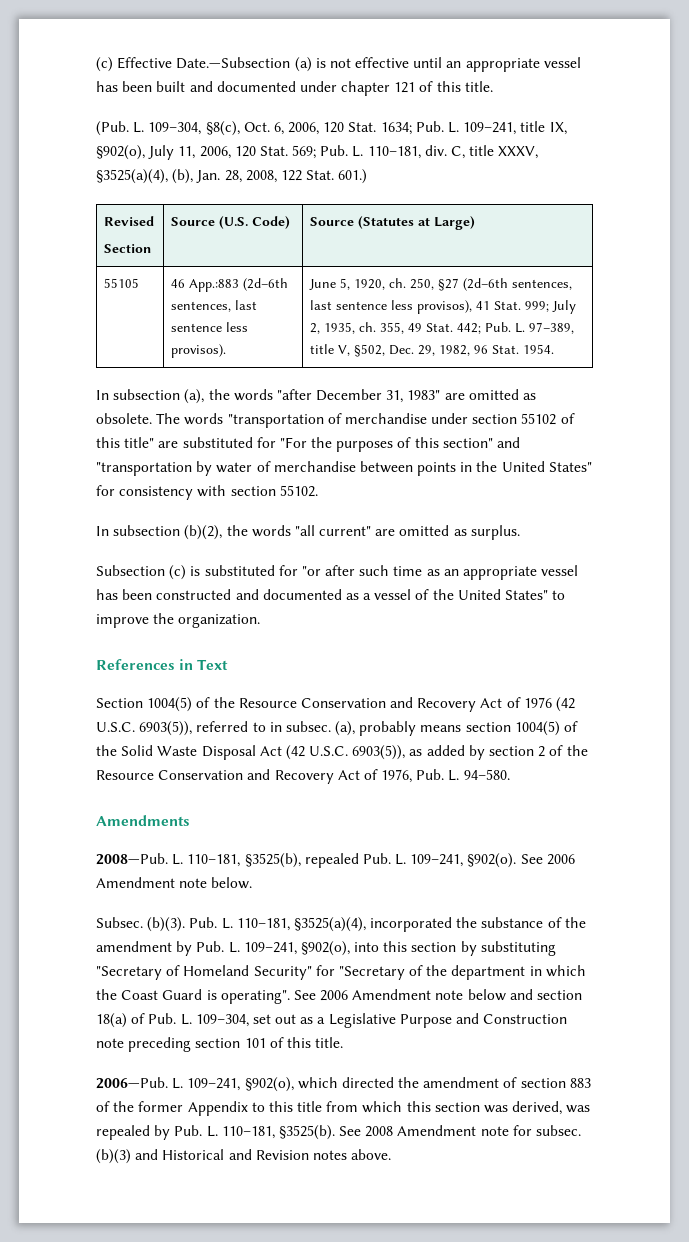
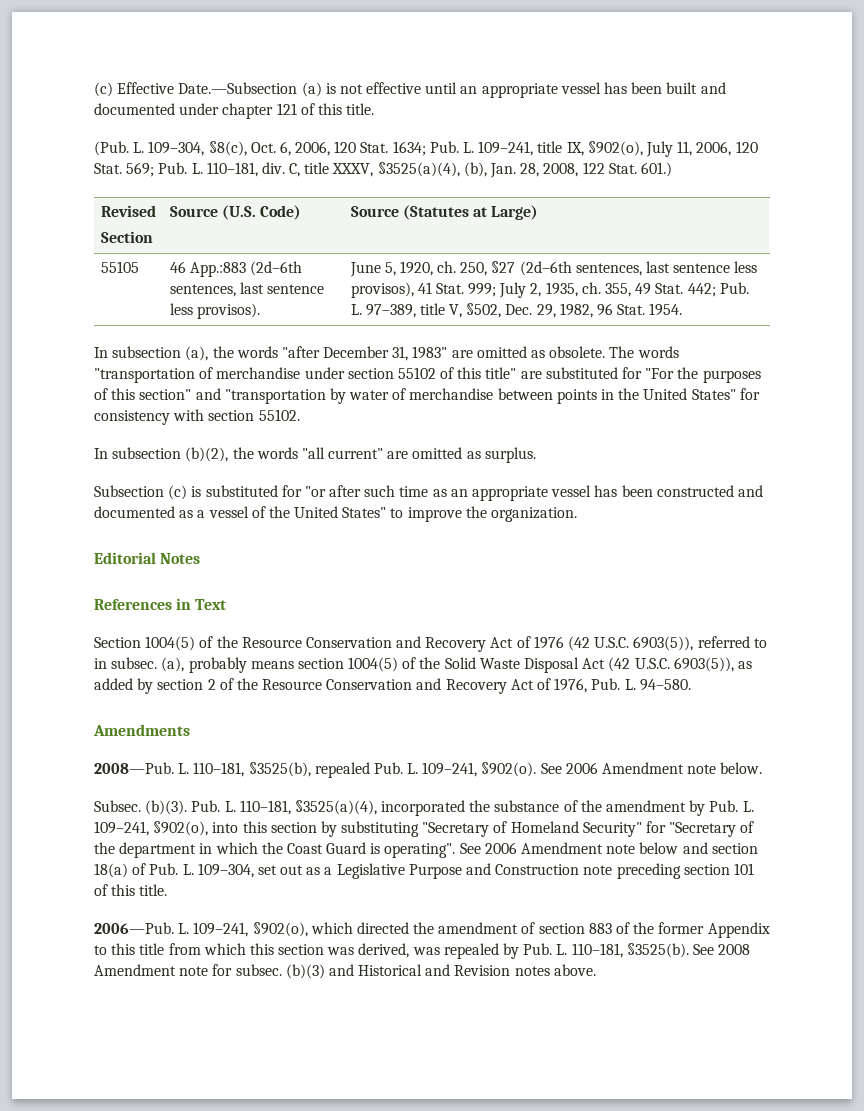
+ Editorial Notes

